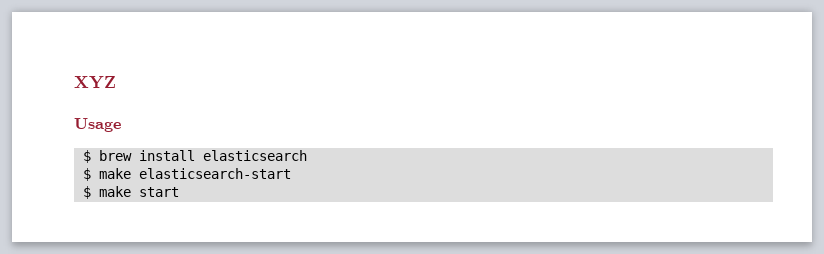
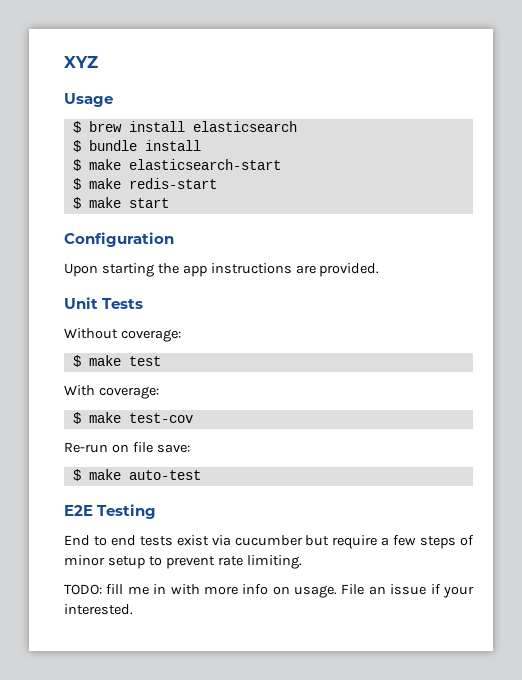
+ $ bundle install
+ $ make redis-start
+ Configuration
+ Upon starting the app instructions are provided.
+ Unit Tests
+ Without coverage:
+ $ make test
+ With coverage:
+ $ make test-cov
+ Re-run on file save:
+ $ make auto-test
+ E2E Testing
+ End to end tests exist via cucumber but require a few steps of minor setup to prevent rate limiting.
+ TODO: fill me in with more info on usage. File an issue if your interested.

